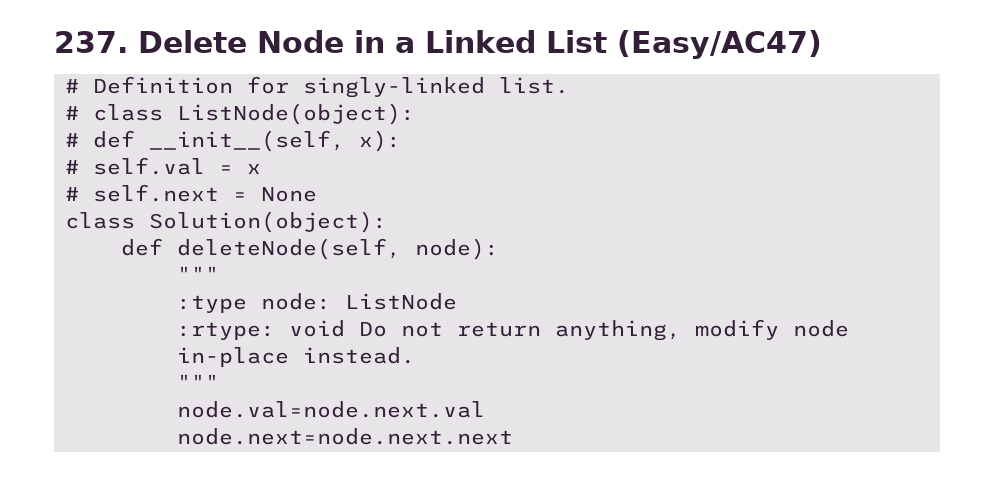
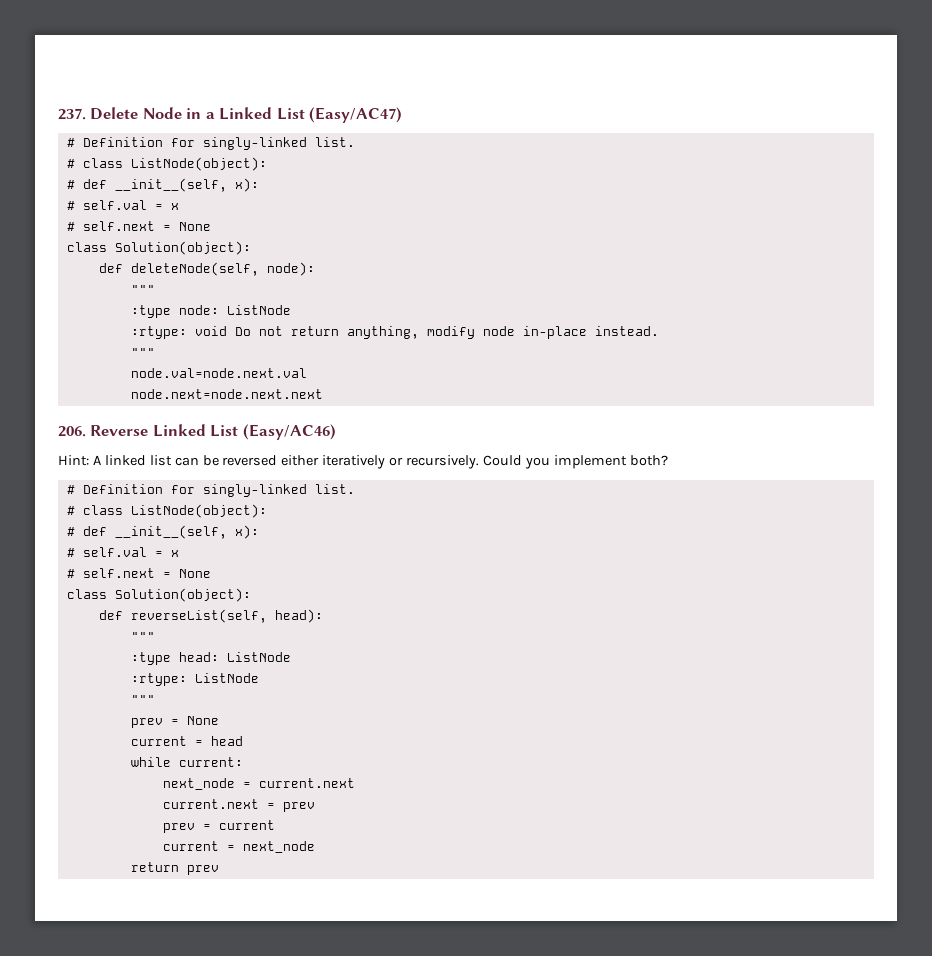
+ 206. Reverse Linked List (Easy/AC46)
+ Hint: A linked list can be reversed either iteratively or recursively. Could you implement both?
+ # Definition for singly-linked list.
+ # class ListNode(object):
+ # def __init__(self, x):
+ # self.val = x
+ # self.next = None
+ class Solution(object):
+ def reverseList(self, head):
+ """
+ :type head: ListNode
+ :rtype: ListNode
+ """
+ prev = None
+ current = head
+ while current:
+ next_node = current.next
+ current.next = prev
+ prev = current
+ current = next_node
+ return prev

